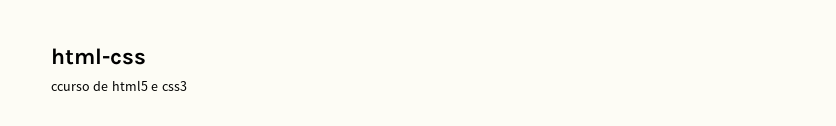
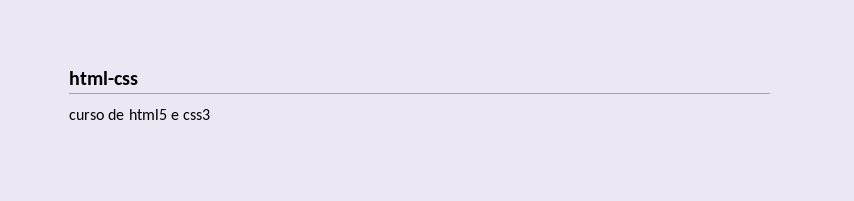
- ccurso de html5 e css3
+ curso de html5 e css3

